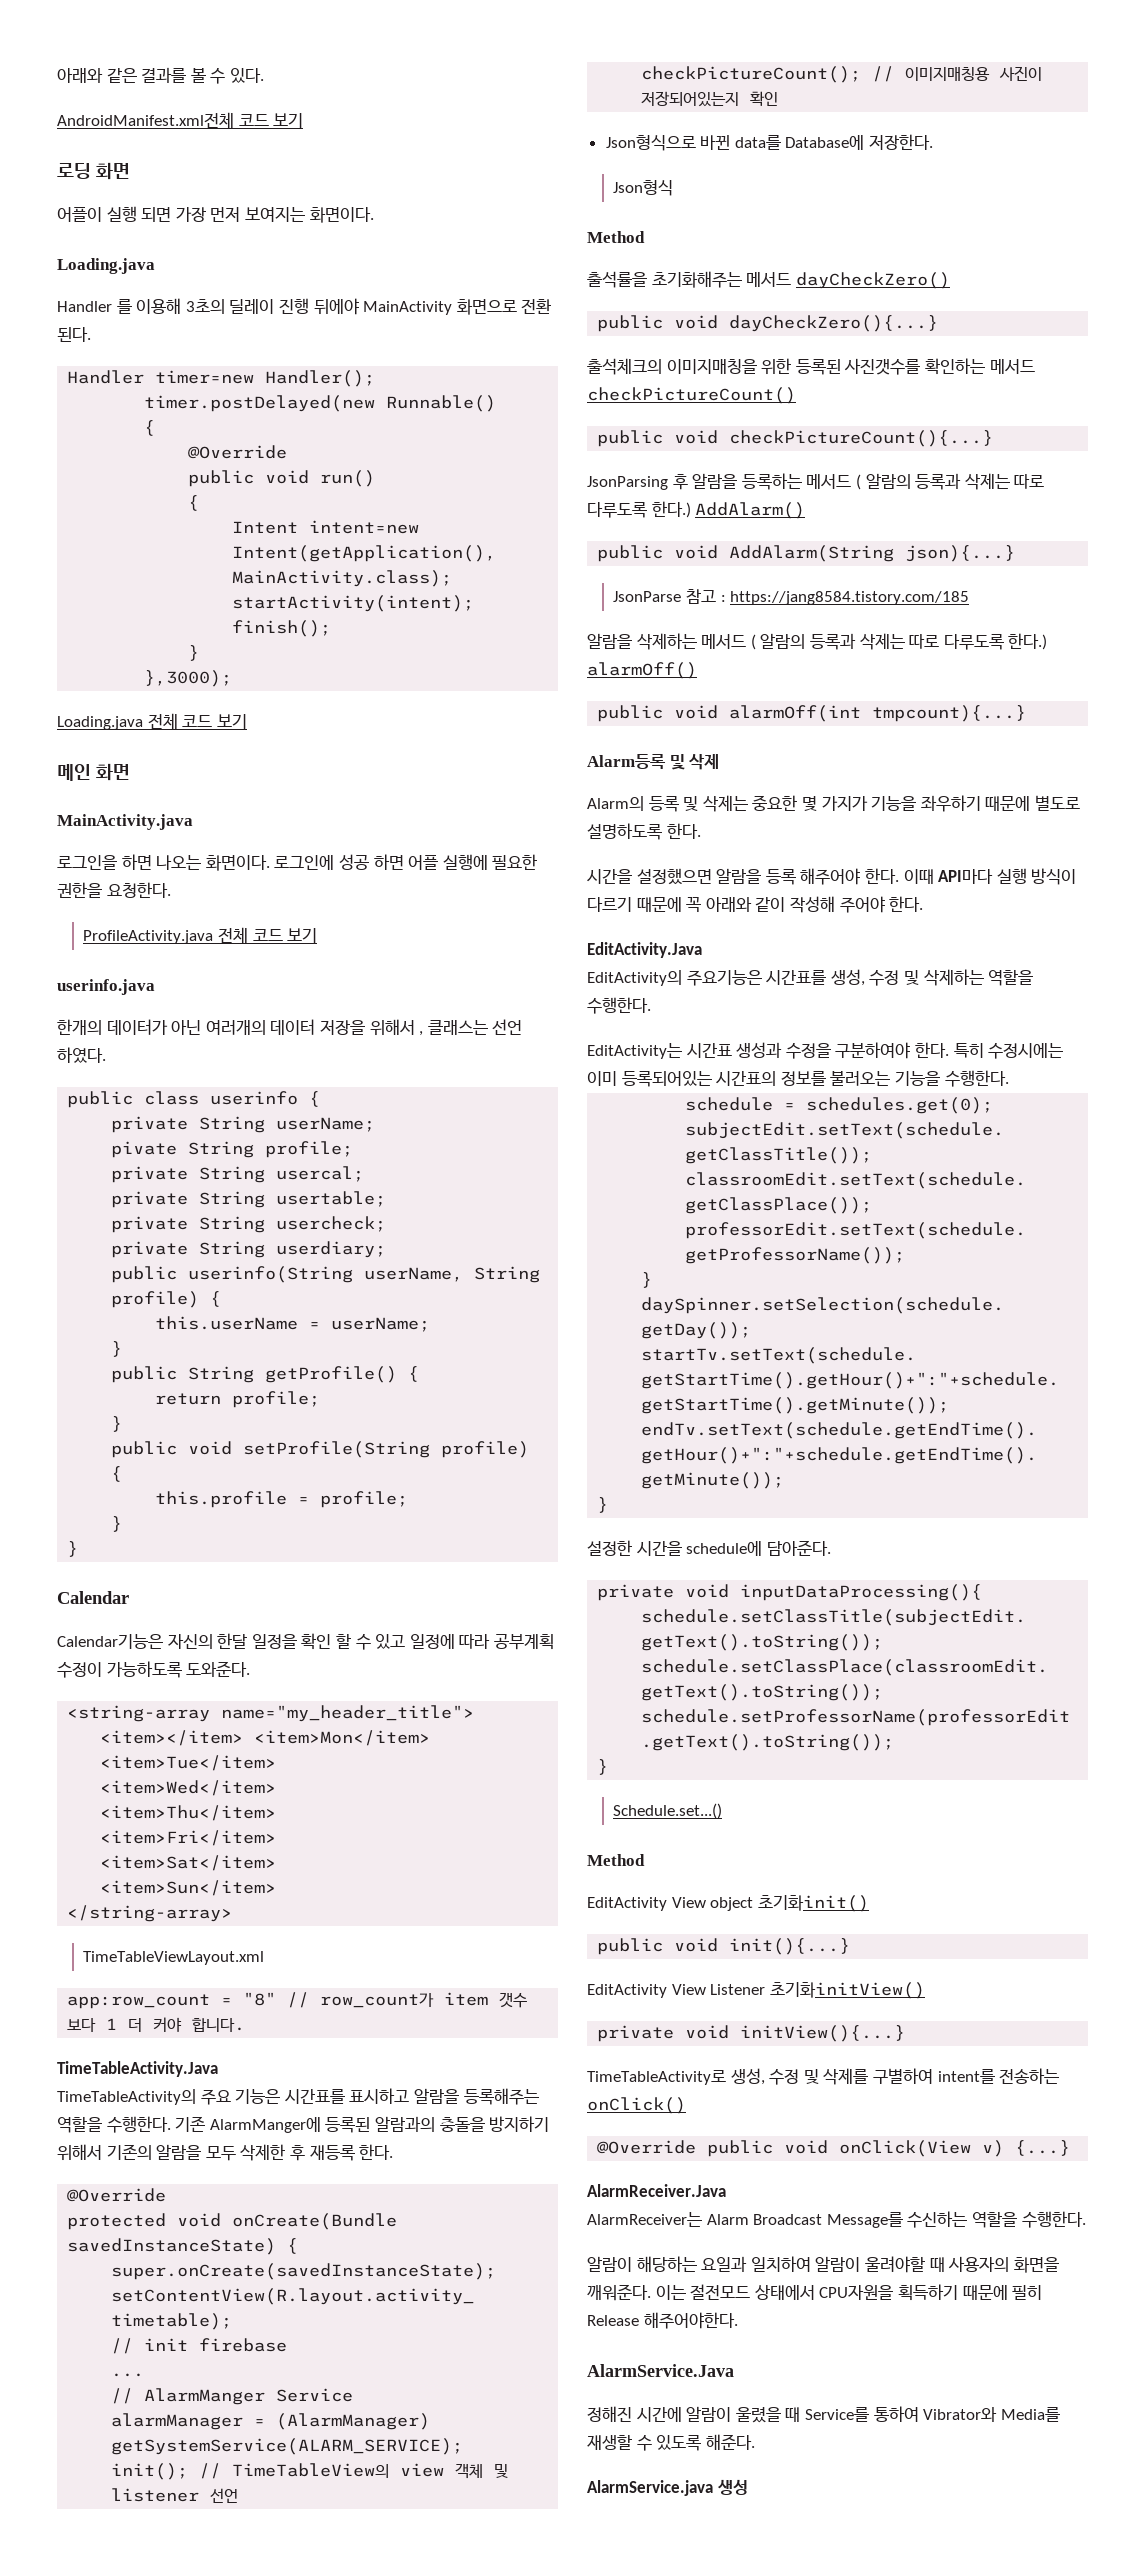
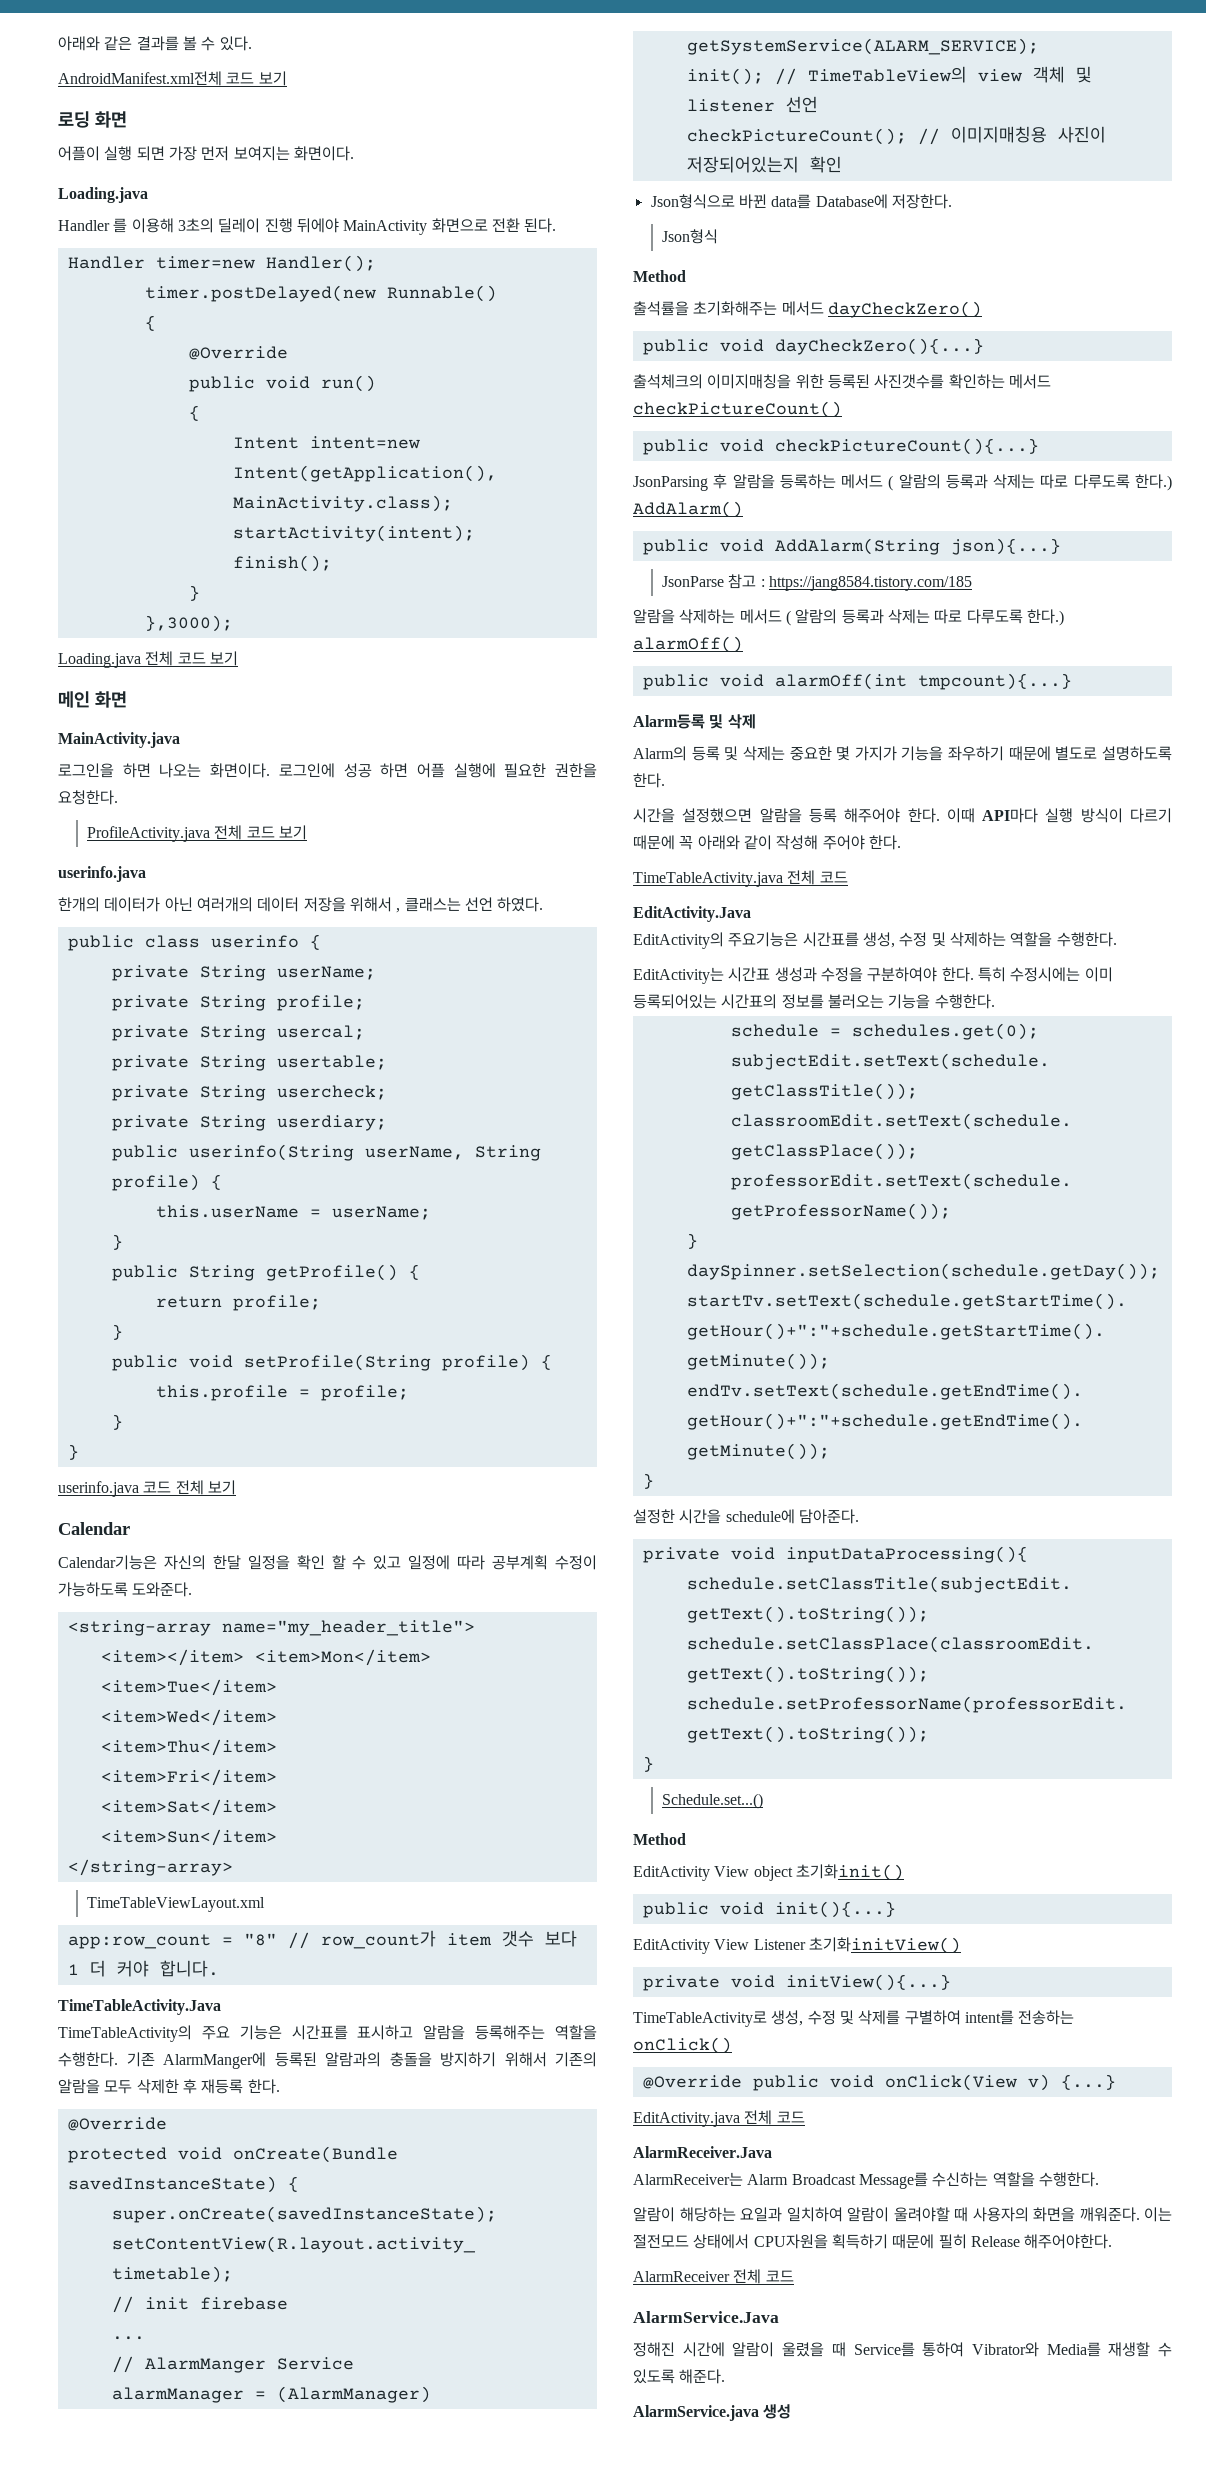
- pivate String profile;
+ private String profile;
+ userinfo.java 코드 전체 보기
+ TimeTableActivity.java 전체 코드
+ EditActivity.java 전체 코드
+ AlarmReceiver 전체 코드

